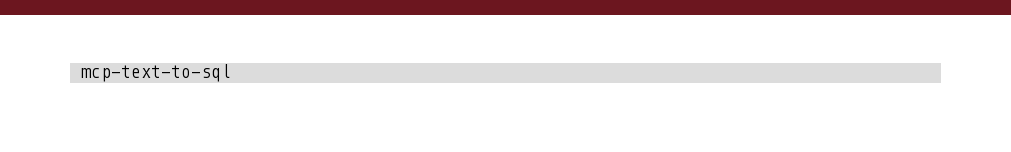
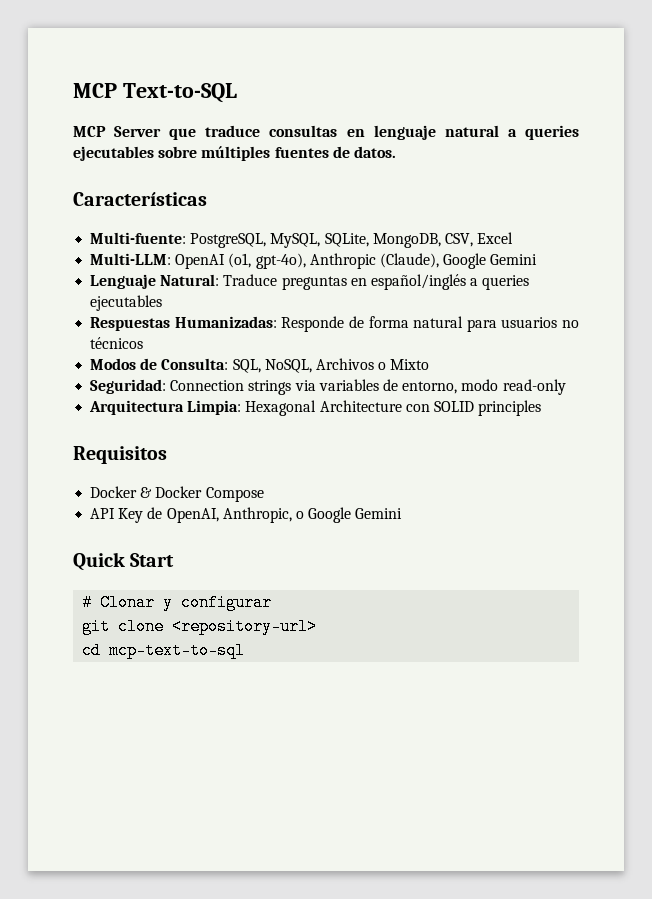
- mcp-text-to-sql
+ MCP Text-to-SQL
+ MCP Server que traduce consultas en lenguaje natural a queries ejecutables sobre múltiples fuentes de datos.
+ Características
+ Multi-fuente: PostgreSQL, MySQL, SQLite, MongoDB, CSV, Excel
+ Multi-LLM: OpenAI (o1, gpt-4o), Anthropic (Claude), Google Gemini
+ Lenguaje Natural: Traduce preguntas en español/inglés a queries ejecutables
+ Respuestas Humanizadas: Responde de forma natural para usuarios no técnicos
+ Modos de Consulta: SQL, NoSQL, Archivos o Mixto
+ Seguridad: Connection strings via variables de entorno, modo read-only
+ Arquitectura Limpia: Hexagonal Architecture con SOLID principles
+ Requisitos
+ Docker & Docker Compose
+ API Key de OpenAI, Anthropic, o Google Gemini
+ Quick Start
+ # Clonar y configurar
+ git clone <repository-url>
+ cd mcp-text-to-sql

